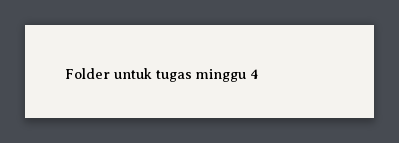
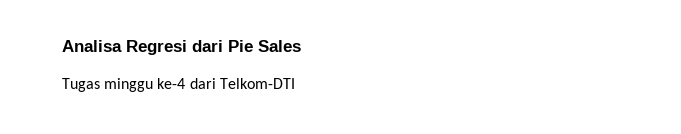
- Folder untuk tugas minggu 4
+ Analisa Regresi dari Pie Sales
+ Tugas minggu ke-4 dari Telkom-DTI

